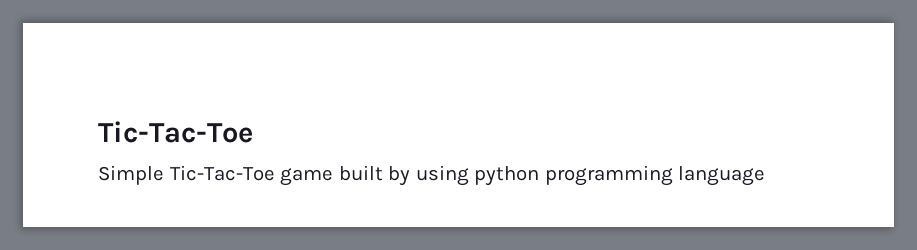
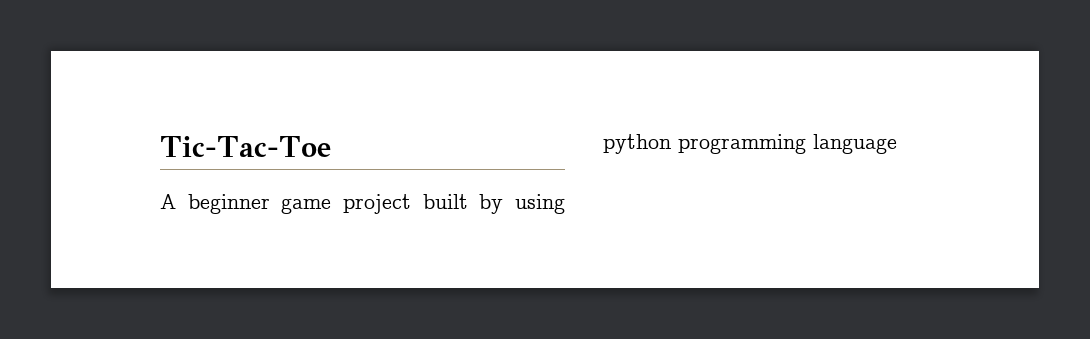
- Simple Tic-Tac-Toe game built by using python programming language
+ A beginner game project built by using python programming language

